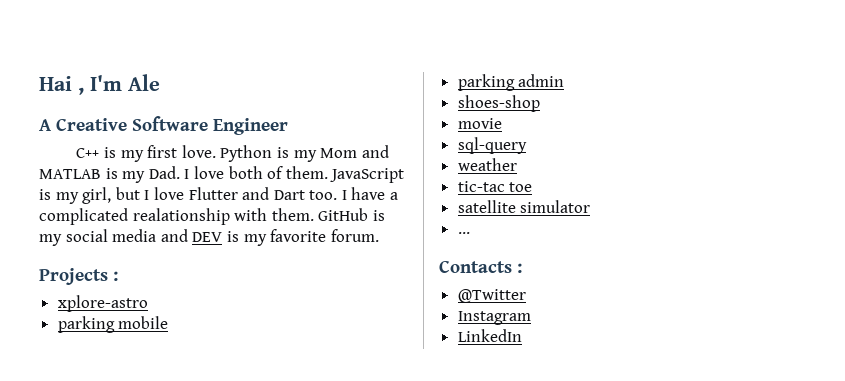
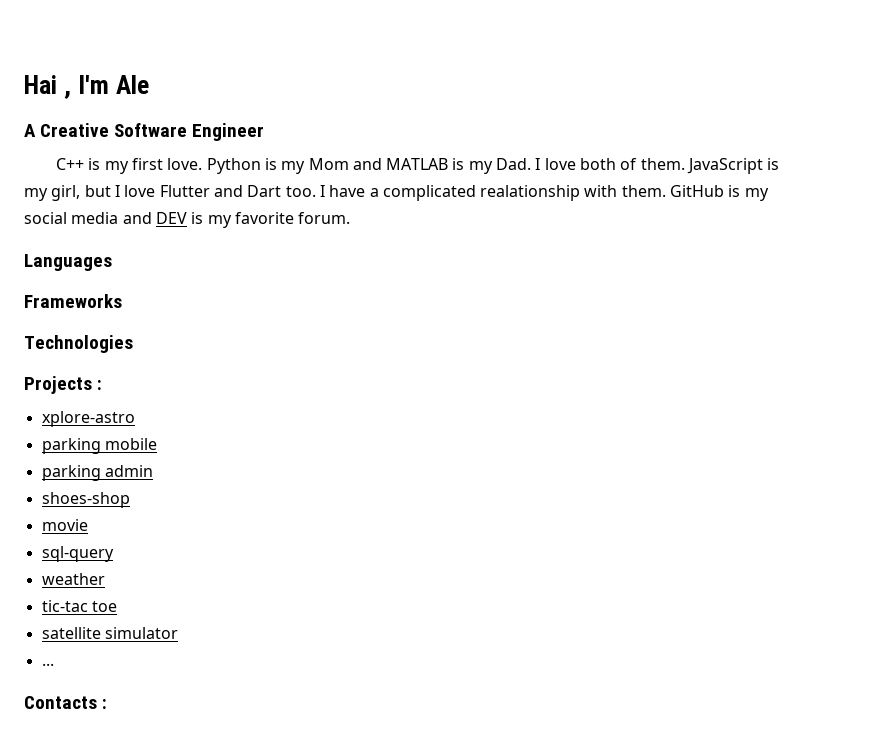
+ Languages
+ Frameworks
+ Technologies
- @Twitter
- Instagram
- LinkedIn

